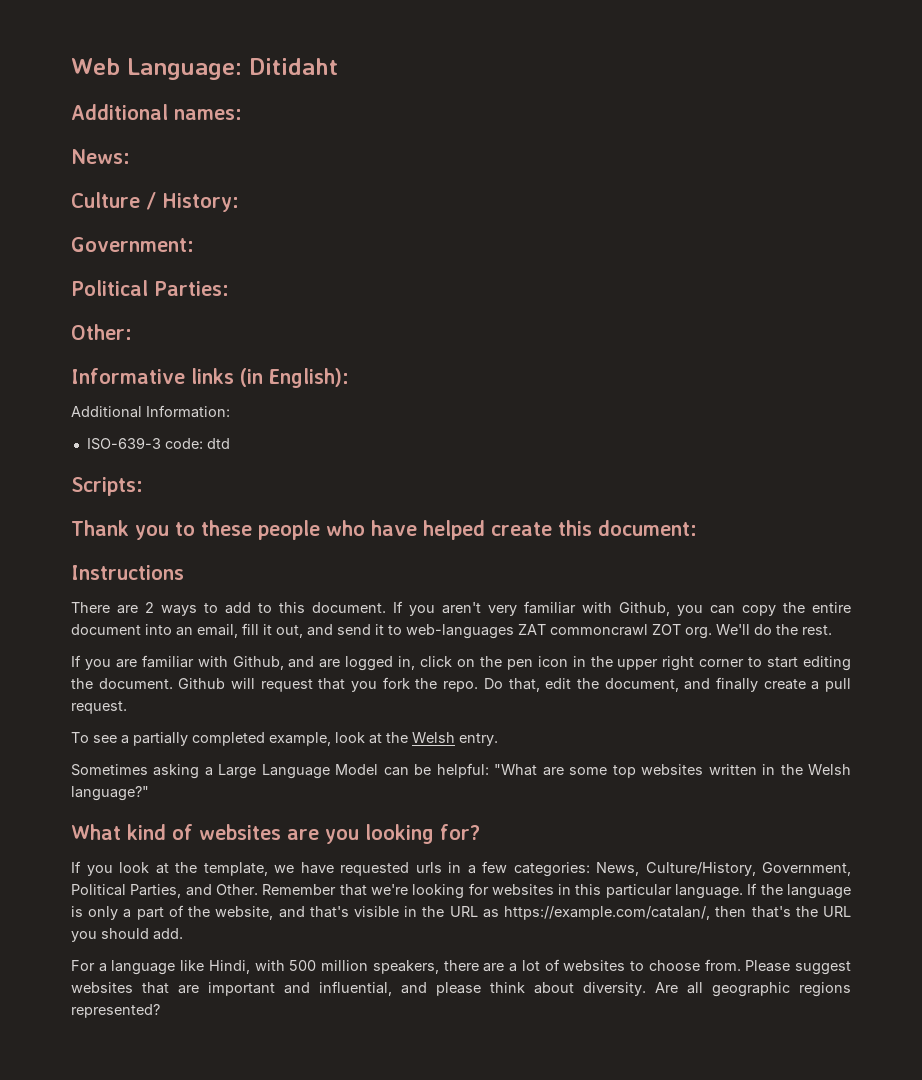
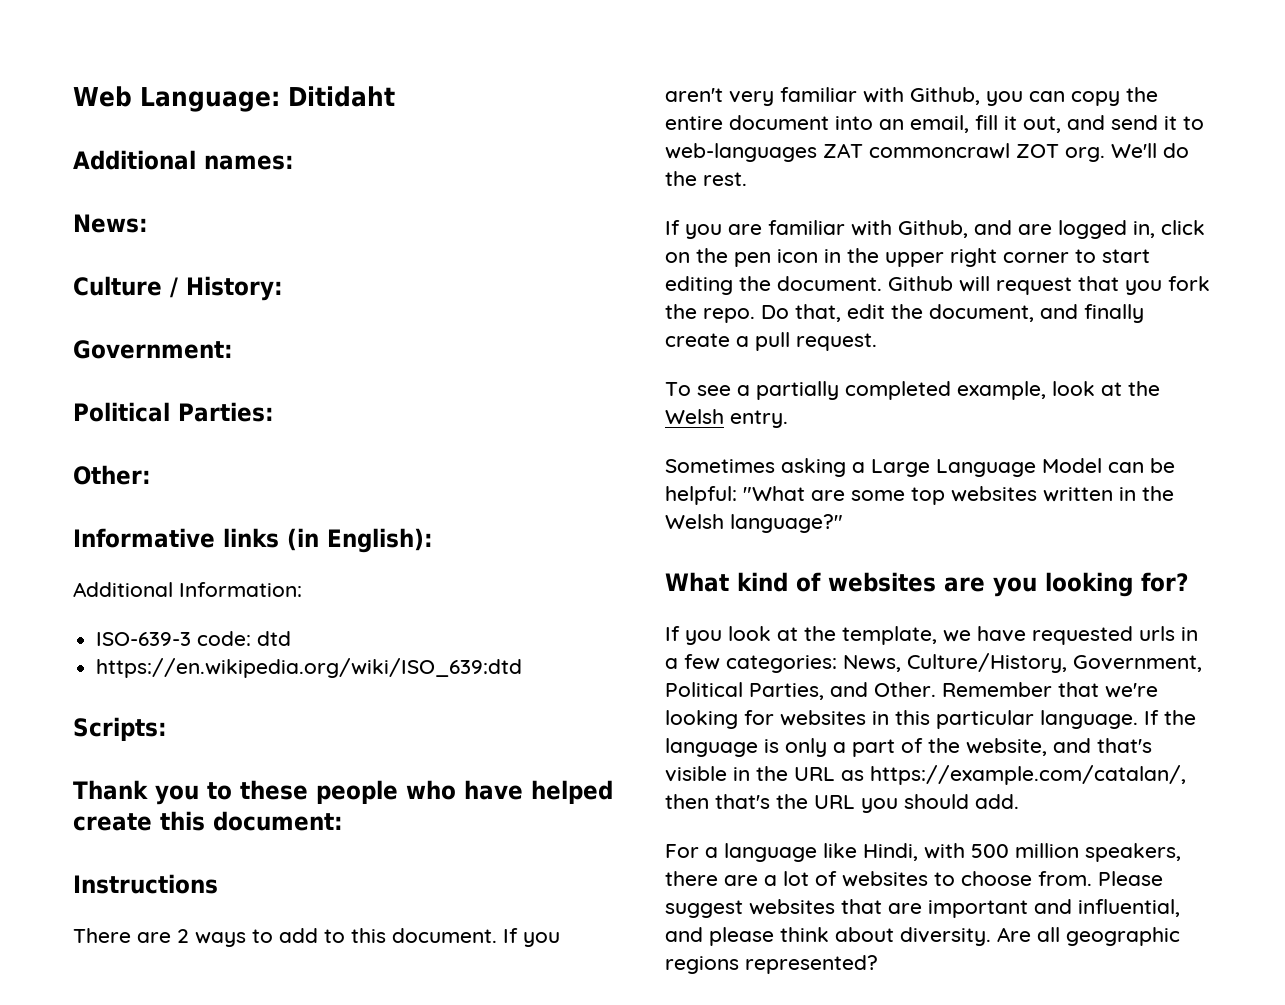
+ https://en.wikipedia.org/wiki/ISO_639:dtd

